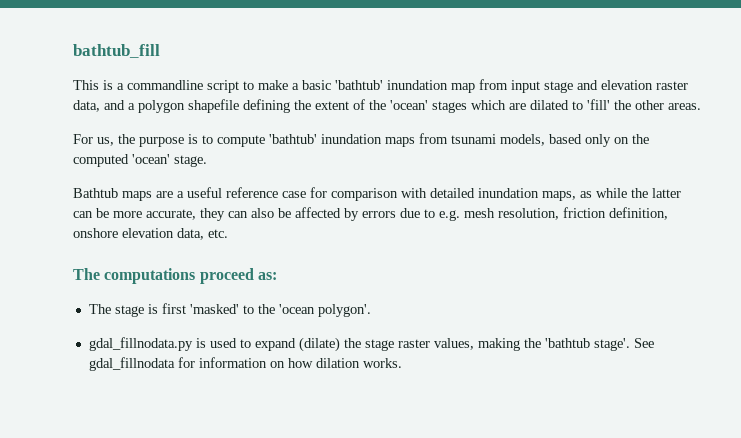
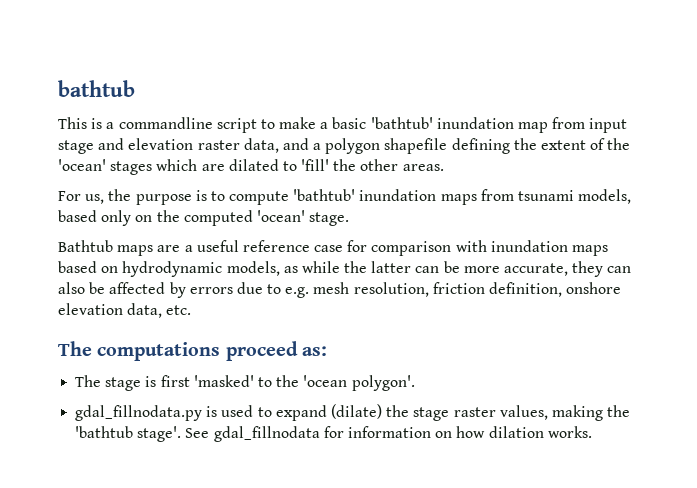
- bathtub_fill
+ bathtub
- Bathtub maps are a useful reference case for comparison with detailed inundation maps, as while the latter can be more accurate, they can also be affected by errors due to e.g. mesh resolution, friction definition, onshore elevation data, etc.
+ Bathtub maps are a useful reference case for comparison with inundation maps based on hydrodynamic models, as while the latter can be more accurate, they can also be affected by errors due to e.g. mesh resolution, friction definition, onshore elevation data, etc.

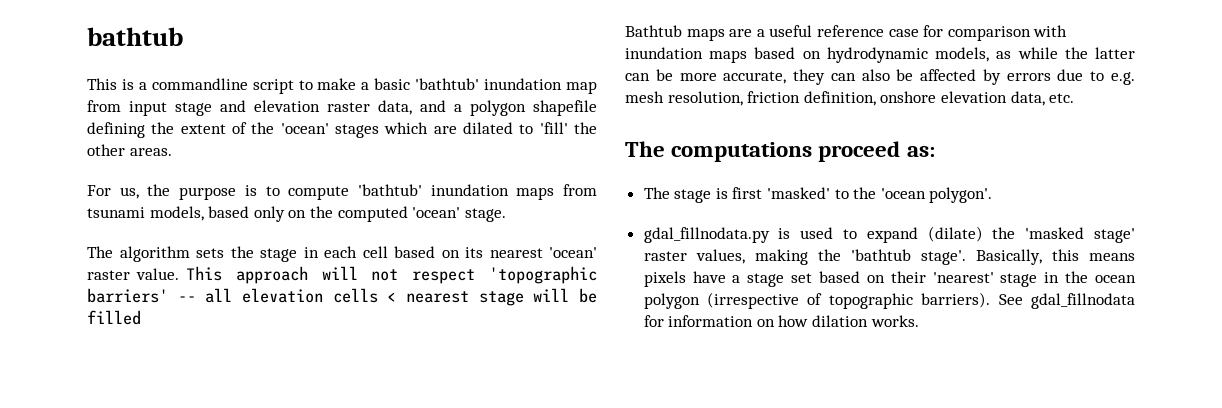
+ The algorithm sets the stage in each cell based on its nearest 'ocean' raster value. This approach will not respect 'topographic barriers' -- all elevation cells < nearest stage will be filled
- gdal_fillnodata.py is used to expand (dilate) the stage raster values, making the 'bathtub stage'.
+ gdal_fillnodata.py is used to expand (dilate) the 'masked stage' raster values, making the 'bathtub stage'.
+ Basically, this means pixels have a stage set based on their 'nearest' stage in the ocean polygon (irrespective of topographic barriers).

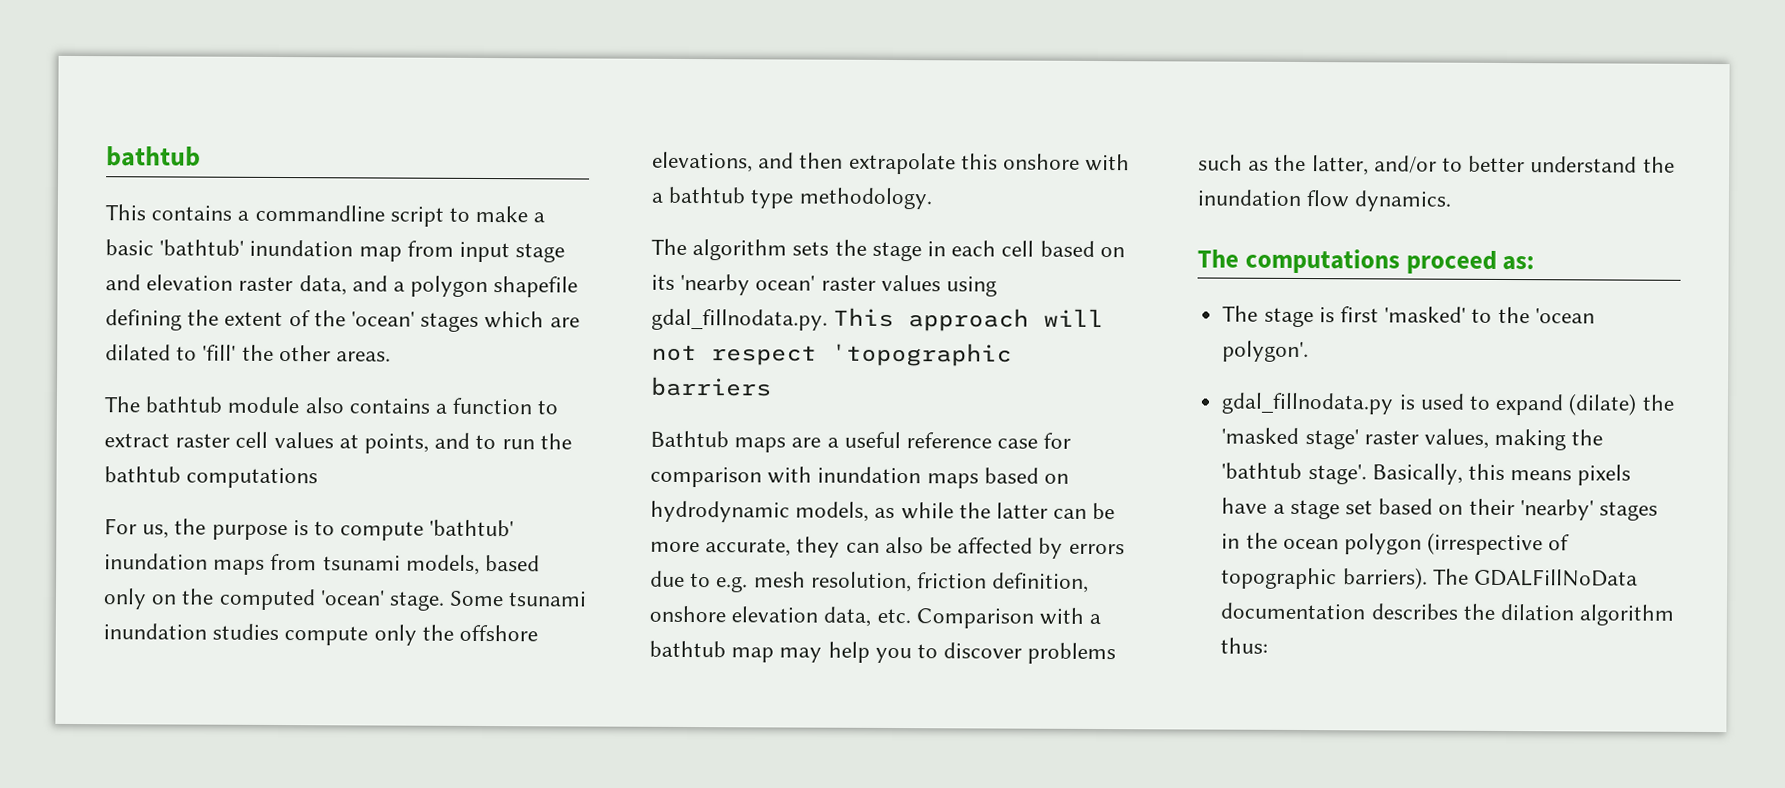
- This is a commandline script to make a basic 'bathtub' inundation map from input stage and elevation raster data, and a polygon shapefile defining the extent of the 'ocean' stages which are dilated to 'fill' the other areas.
+ This contains a commandline script to make a basic 'bathtub' inundation map from input stage and elevation raster data, and a polygon shapefile defining the extent of the 'ocean' stages which are dilated to 'fill' the other areas.
+ The bathtub module also contains a function to extract raster cell values at points, and to run the bathtub computations
+ Some tsunami inundation studies compute only the offshore elevations, and then extrapolate this onshore with a bathtub type methodology.
- The algorithm sets the stage in each cell based on its nearest 'ocean' raster value. This approach will not respect 'topographic barriers' -- all elevation cells < nearest stage will be filled
+ The algorithm sets the stage in each cell based on its 'nearby ocean' raster values using gdal_fillnodata.py. This approach will not respect 'topographic barriers
- Bathtub maps are a useful reference case for comparison with inundation maps based on hydrodynamic models, as while the latter can be more accurate, they can also be affected by errors due to e.g. mesh resolution, friction definition, onshore elevation data, etc.
+ Bathtub maps are a useful reference case for comparison with inundation maps based on hydrodynamic models, as while the latter can be more accurate, they can also be affected by errors due to e.g. mesh resolution, friction definition, onshore elevation data, etc. Comparison with a bathtub map may help you to discover problems such as the latter, and/or to better understand the inundation flow dynamics.
- Basically, this means pixels have a stage set based on their 'nearest' stage in the ocean polygon (irrespective of topographic barriers).
+ Basically, this means pixels have a stage set based on their 'nearby' stages in the ocean polygon (irrespective of topographic barriers).
- See gdal_fillnodata for information on how dilation works.
+ The GDALFillNoData documentation describes the dilation algorithm thus:

